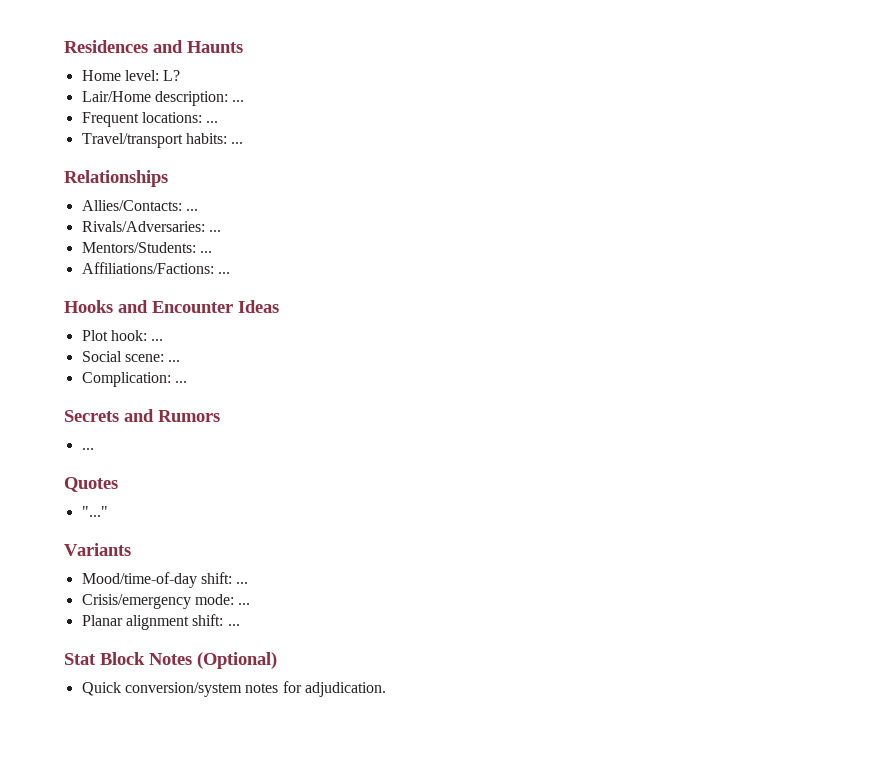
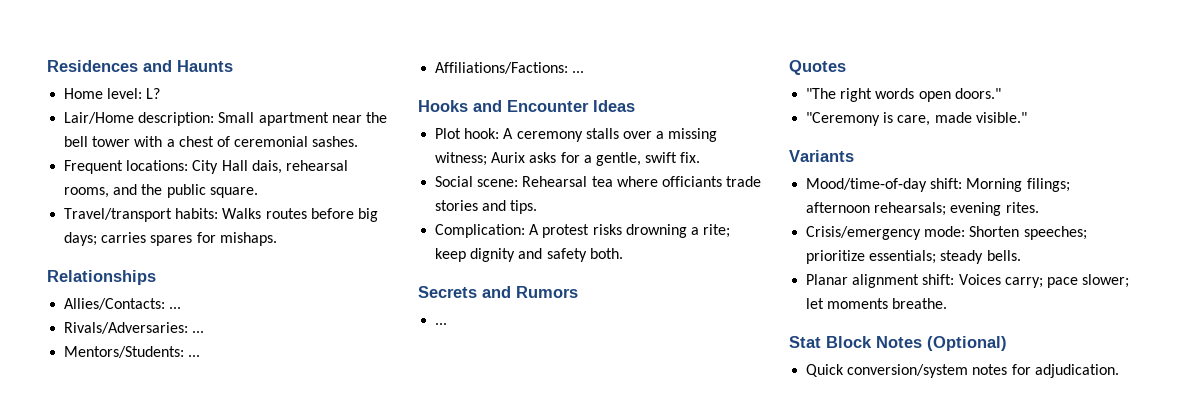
- Lair/Home description: ...
- Frequent locations: ...
- Travel/transport habits: ...
+ Lair/Home description: Small apartment near the bell tower with a chest of ceremonial sashes.
+ Frequent locations: City Hall dais, rehearsal rooms, and the public square.
+ Travel/transport habits: Walks routes before big days; carries spares for mishaps.
- Plot hook: ...
- Social scene: ...
- Complication: ...
+ Plot hook: A ceremony stalls over a missing witness; Aurix asks for a gentle, swift fix.
+ Social scene: Rehearsal tea where officiants trade stories and tips.
+ Complication: A protest risks drowning a rite; keep dignity and safety both.
- "..."
+ "The right words open doors."
+ "Ceremony is care, made visible."
  Variants
- Mood/time‑of‑day shift: ...
- Crisis/emergency mode: ...
- Planar alignment shift: ...
+ Mood/time‑of‑day shift: Morning filings; afternoon rehearsals; evening rites.
+ Crisis/emergency mode: Shorten speeches; prioritize essentials; steady bells.
+ Planar alignment shift: Voices carry; pace slower; let moments breathe.

